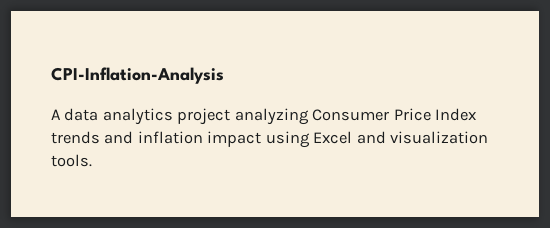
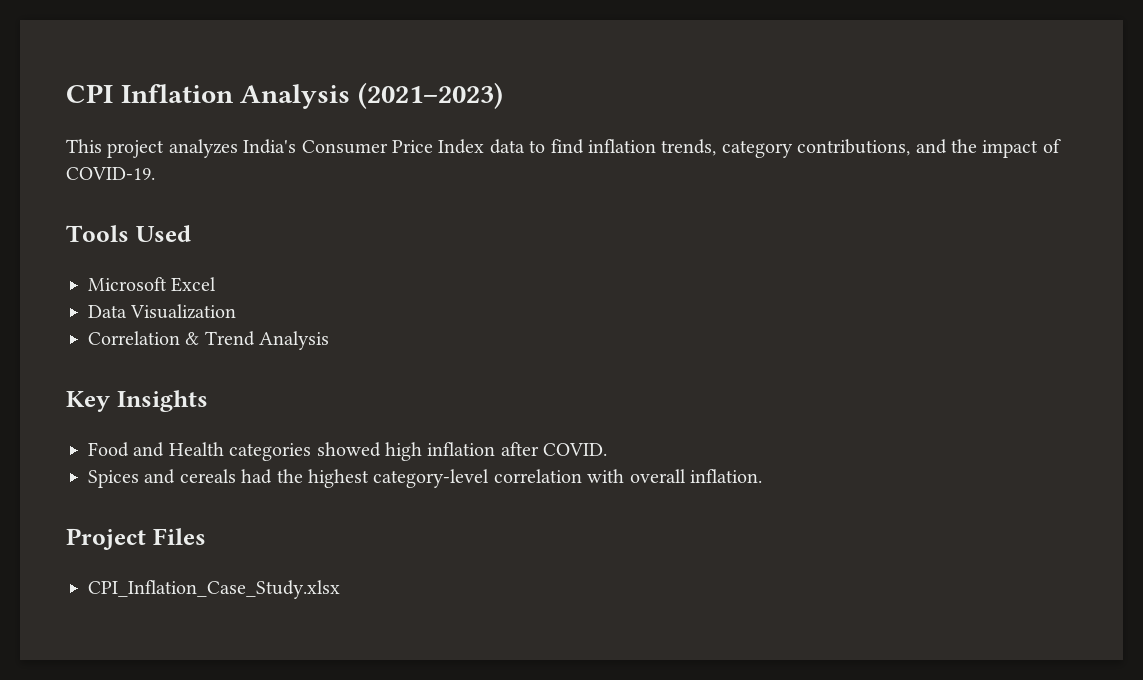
- CPI-Inflation-Analysis
- A data analytics project analyzing Consumer Price Index trends and inflation impact using Excel and visualization tools.
+ CPI Inflation Analysis (2021–2023)
+ This project analyzes India's Consumer Price Index data to find inflation trends, category contributions, and the impact of COVID-19.
+ Tools Used
+ Microsoft Excel
+ Data Visualization
+ Correlation & Trend Analysis
+ Key Insights
+ Food and Health categories showed high inflation after COVID.
+ Spices and cereals had the highest category-level correlation with overall inflation.
+ Project Files
+ CPI_Inflation_Case_Study.xlsx

